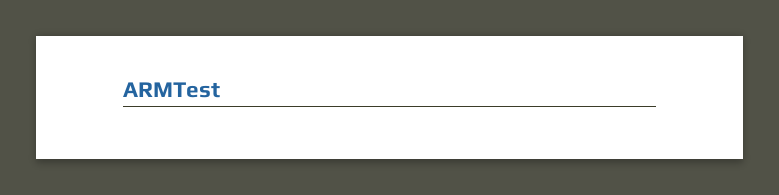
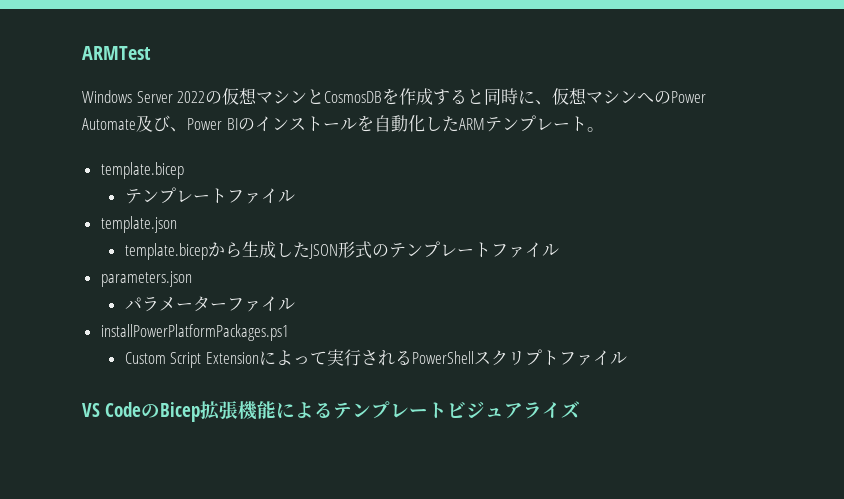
+ Windows Server 2022の仮想マシンとCosmosDBを作成すると同時に、仮想マシンへのPower Automate及び、Power BIのインストールを自動化したARMテンプレート。
+ template.bicep
+ テンプレートファイル
+ template.json
+ template.bicepから生成したJSON形式のテンプレートファイル
+ parameters.json
+ パラメーターファイル
+ installPowerPlatformPackages.ps1
+ Custom Script Extensionによって実行されるPowerShellスクリプトファイル
+ VS CodeのBicep拡張機能によるテンプレートビジュアライズ

